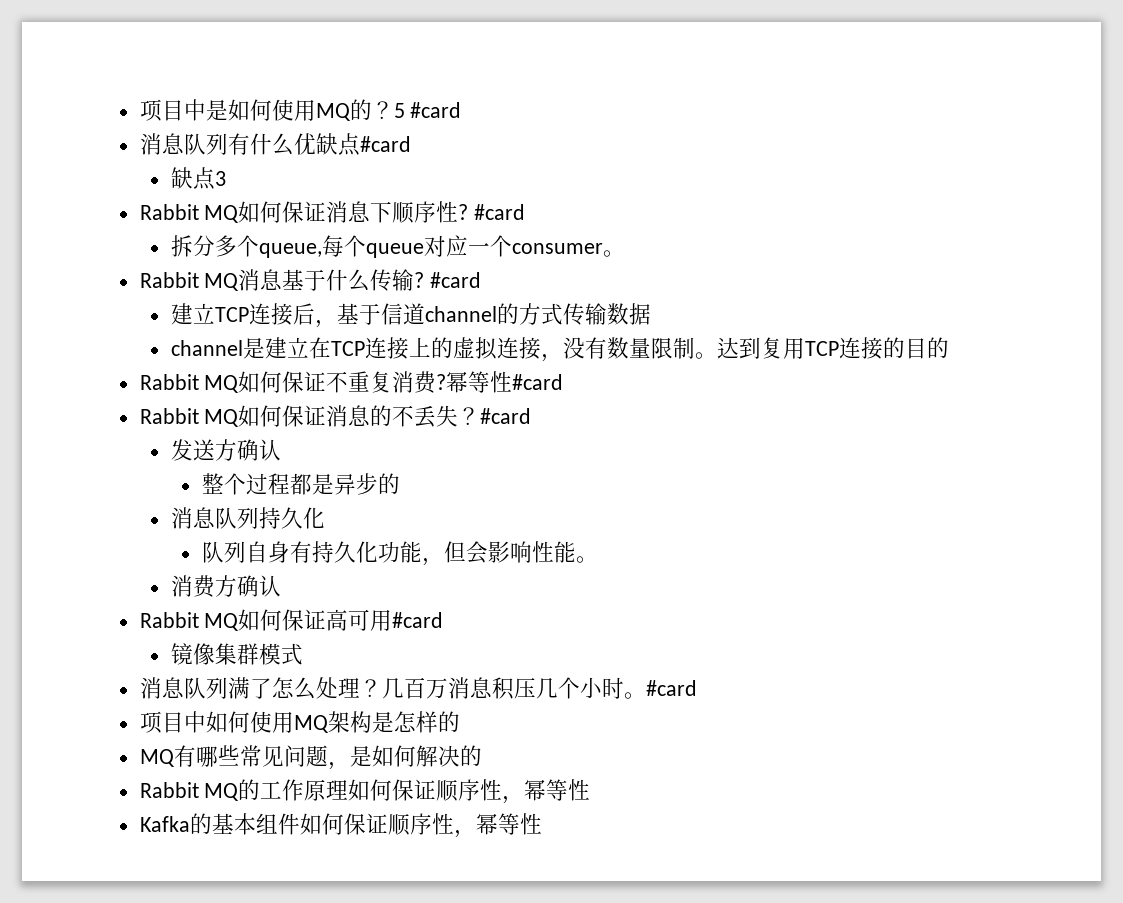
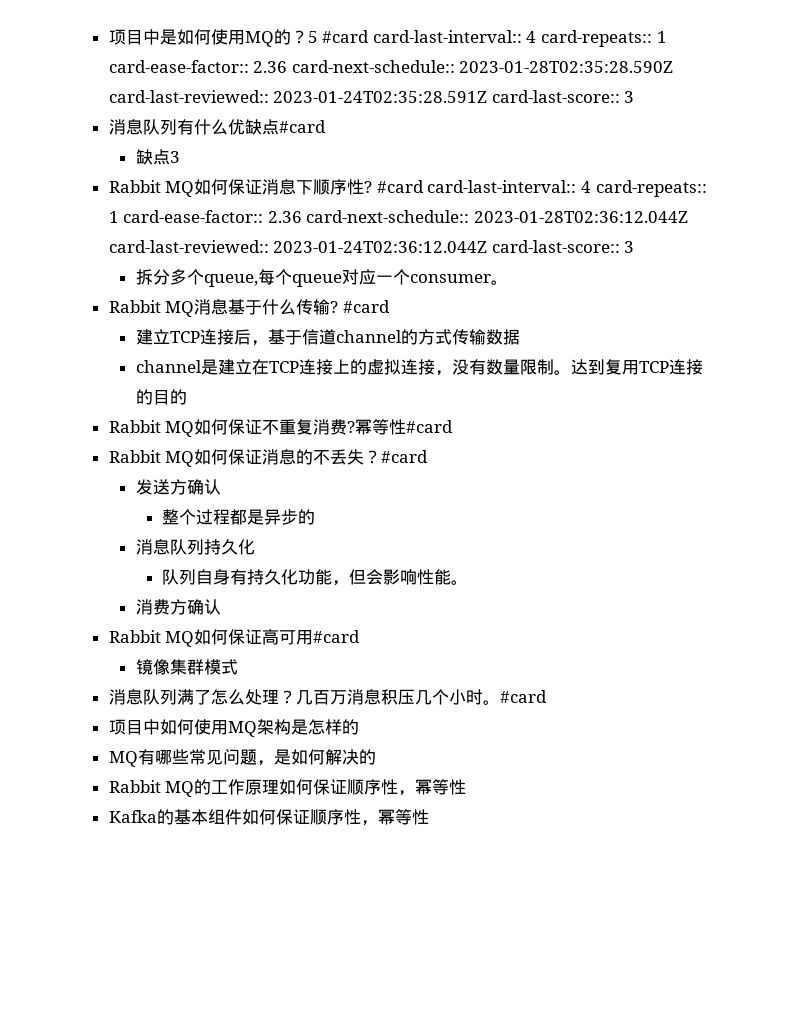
- 5 #card
+ 5 #card card-last-interval:: 4 card-repeats:: 1 card-ease-factor:: 2.36 card-next-schedule:: 2023-01-28T02:35:28.590Z card-last-reviewed:: 2023-01-24T02:35:28.591Z card-last-score:: 3
- Rabbit MQ如何保证消息下顺序性? #card
+ Rabbit MQ如何保证消息下顺序性? #card card-last-interval:: 4 card-repeats:: 1 card-ease-factor:: 2.36 card-next-schedule:: 2023-01-28T02:36:12.044Z card-last-reviewed:: 2023-01-24T02:36:12.044Z card-last-score:: 3

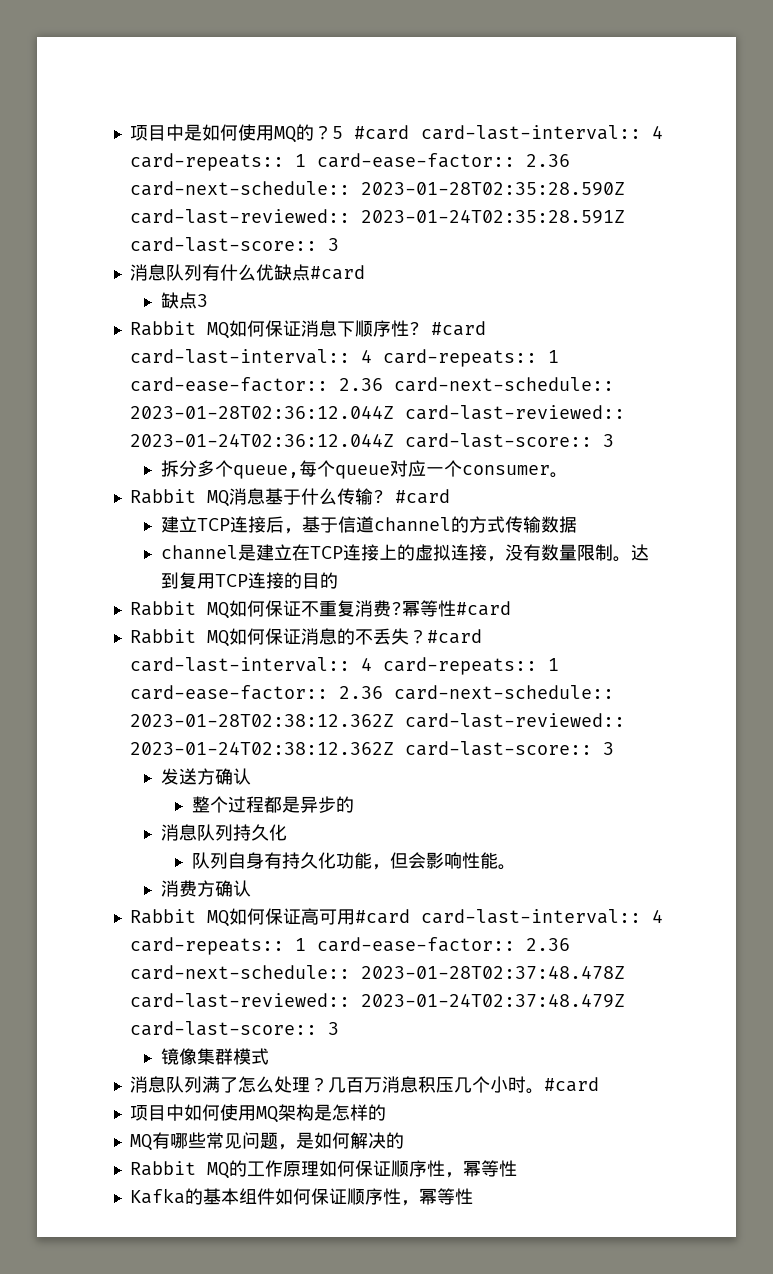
- Rabbit MQ如何保证消息的不丢失？#card
+ Rabbit MQ如何保证消息的不丢失？#card card-last-interval:: 4 card-repeats:: 1 card-ease-factor:: 2.36 card-next-schedule:: 2023-01-28T02:38:12.362Z card-last-reviewed:: 2023-01-24T02:38:12.362Z card-last-score:: 3
- Rabbit MQ如何保证高可用#card
+ Rabbit MQ如何保证高可用#card card-last-interval:: 4 card-repeats:: 1 card-ease-factor:: 2.36 card-next-schedule:: 2023-01-28T02:37:48.478Z card-last-reviewed:: 2023-01-24T02:37:48.479Z card-last-score:: 3

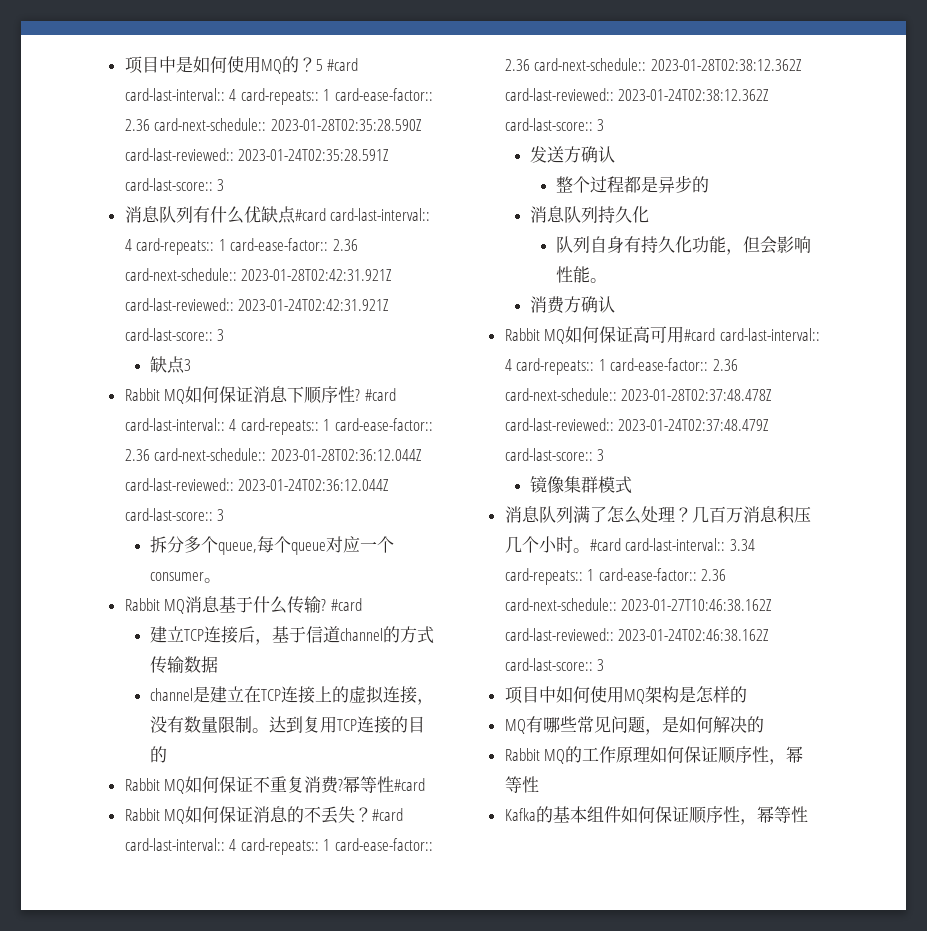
- 消息队列有什么优缺点#card
+ 消息队列有什么优缺点#card card-last-interval:: 4 card-repeats:: 1 card-ease-factor:: 2.36 card-next-schedule:: 2023-01-28T02:42:31.921Z card-last-reviewed:: 2023-01-24T02:42:31.921Z card-last-score:: 3
- 几百万消息积压几个小时。#card
+ 几百万消息积压几个小时。#card card-last-interval:: 3.34 card-repeats:: 1 card-ease-factor:: 2.36 card-next-schedule:: 2023-01-27T10:46:38.162Z card-last-reviewed:: 2023-01-24T02:46:38.162Z card-last-score:: 3

